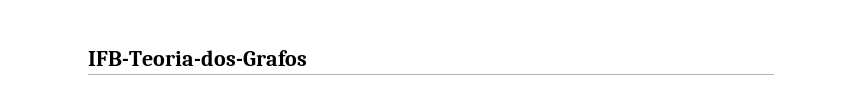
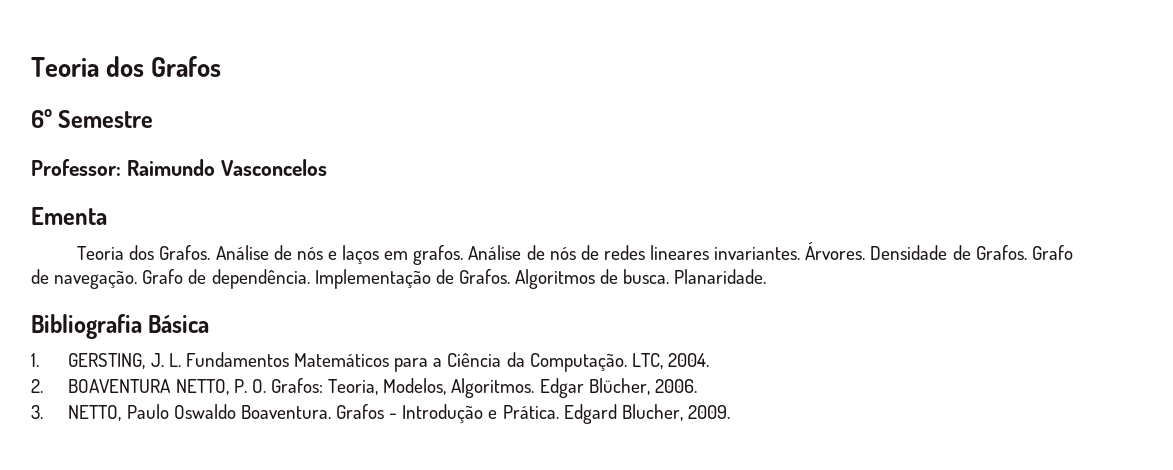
- IFB-Teoria-dos-Grafos
+ Teoria dos Grafos
+ 6º Semestre
+ Professor: Raimundo Vasconcelos
+ Ementa
+ Teoria dos Grafos. Análise de nós e laços em grafos. Análise de nós de redes lineares invariantes. Árvores. Densidade de Grafos. Grafo de navegação. Grafo de dependência. Implementação de Grafos. Algoritmos de busca. Planaridade.
+ Bibliografia Básica
+ 1. GERSTING, J. L. Fundamentos Matemáticos para a Ciência da Computação. LTC, 2004.
+ 2. BOAVENTURA NETTO, P. O. Grafos: Teoria, Modelos, Algoritmos. Edgar Blücher, 2006.
+ 3. NETTO, Paulo Oswaldo Boaventura. Grafos - Introdução e Prática. Edgard Blucher, 2009.

